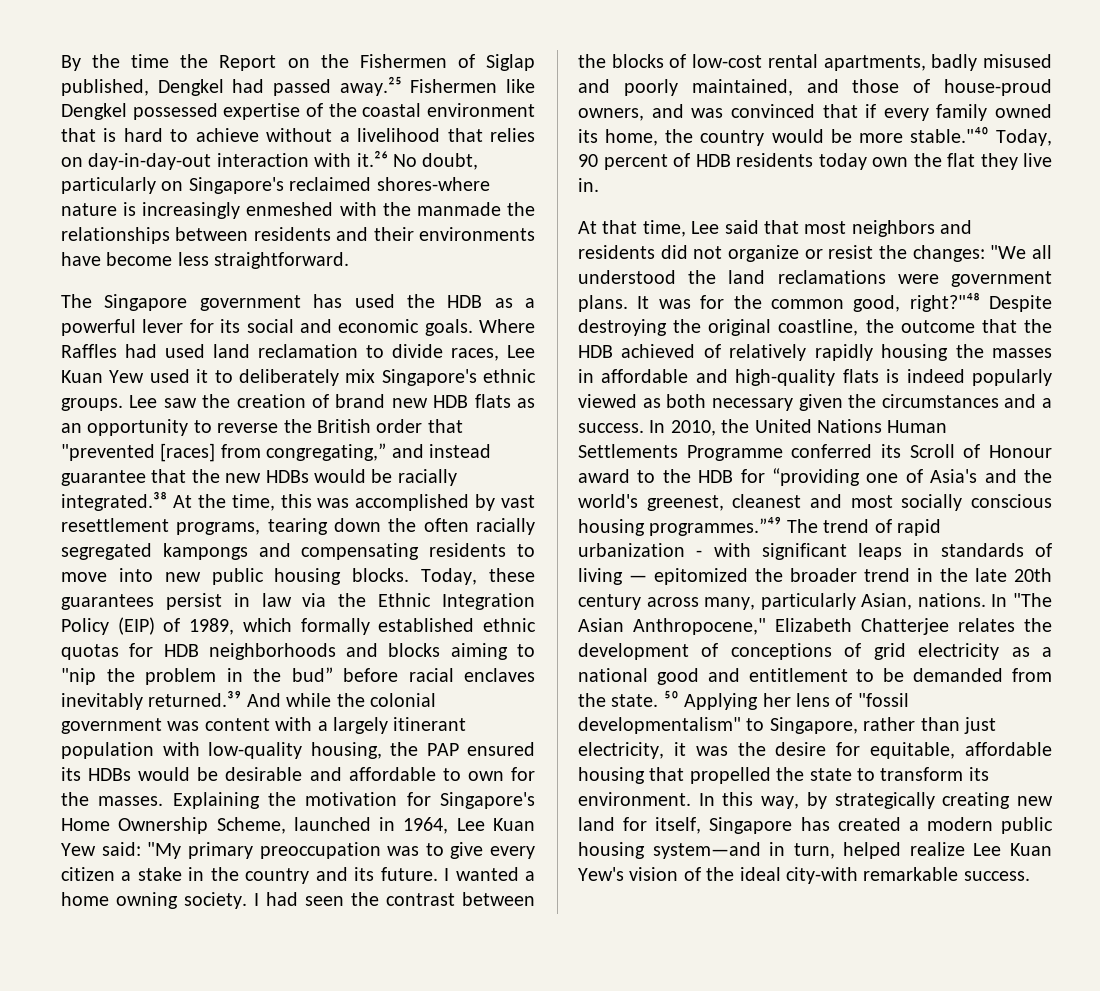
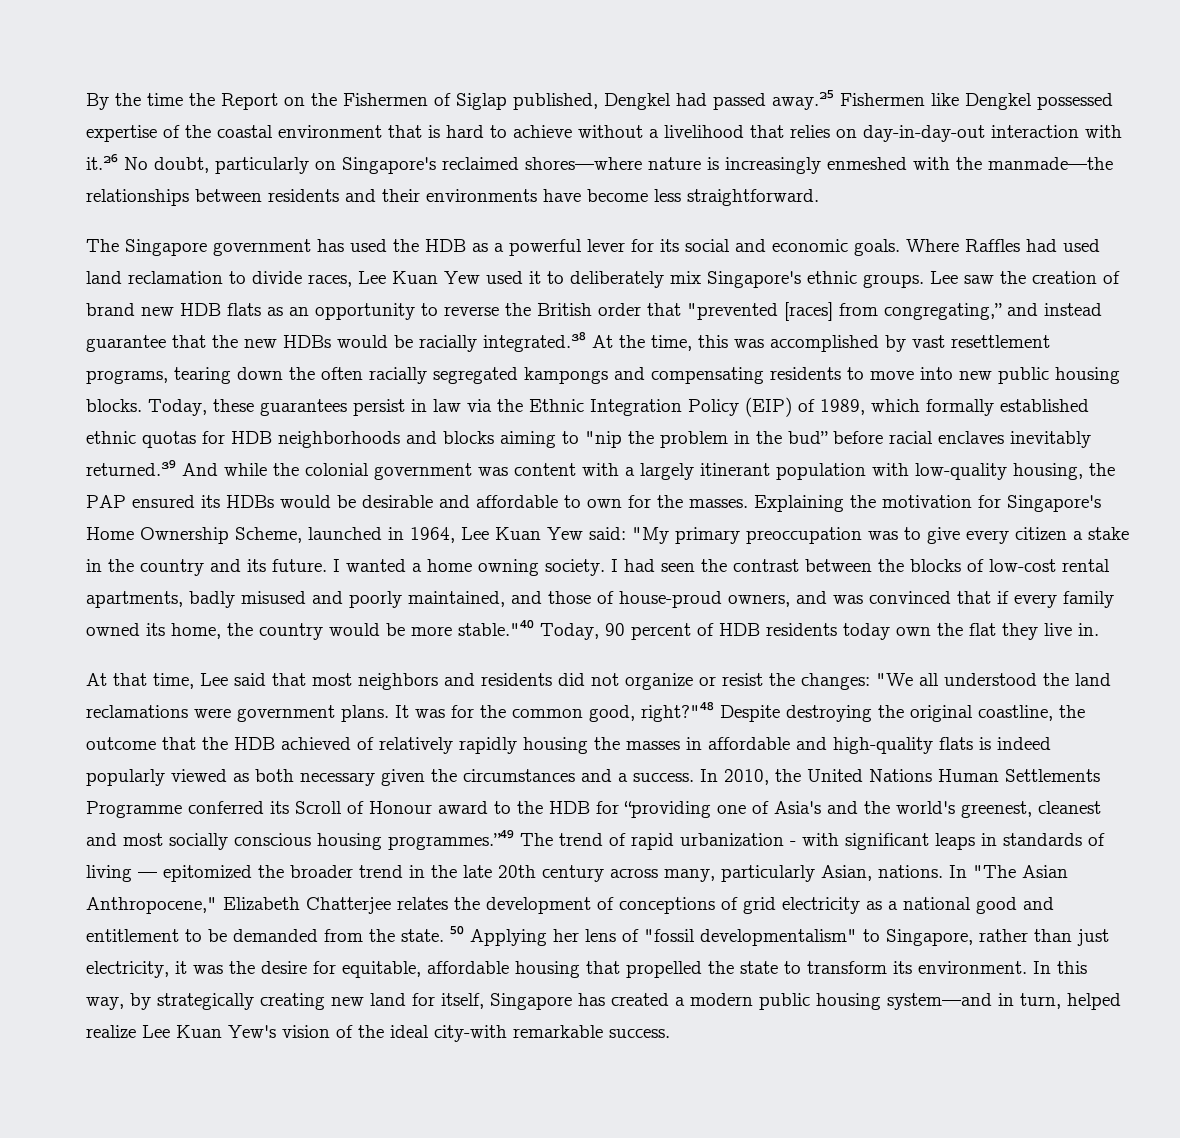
- By the time the Report on the Fishermen of Siglap published, Dengkel had passed away.²⁵ Fishermen like Dengkel possessed expertise of the coastal environment that is hard to achieve without a livelihood that relies on day-in-day-out interaction with it.²⁶ No doubt, particularly on Singapore's reclaimed shores-where nature is increasingly enmeshed with the manmade the relationships between residents and their environments have become less straightforward.
+ By the time the Report on the Fishermen of Siglap published, Dengkel had passed away.²⁵ Fishermen like Dengkel possessed expertise of the coastal environment that is hard to achieve without a livelihood that relies on day-in-day-out interaction with it.²⁶ No doubt, particularly on Singapore's reclaimed shores—where nature is increasingly enmeshed with the manmade—the relationships between residents and their environments have become less straightforward.

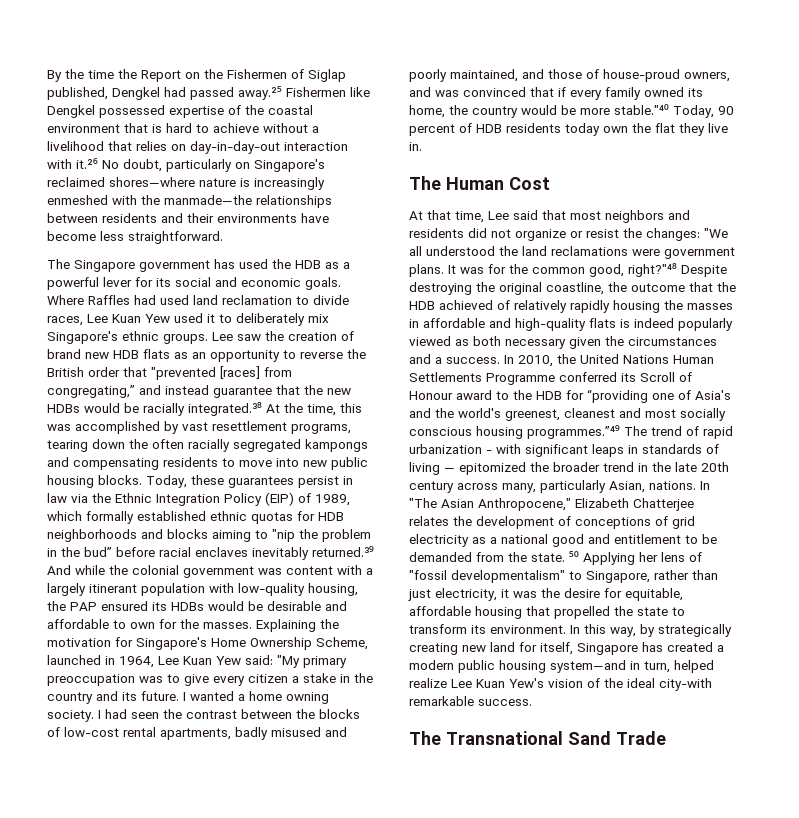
+ The Human Cost
+ The Transnational Sand Trade

